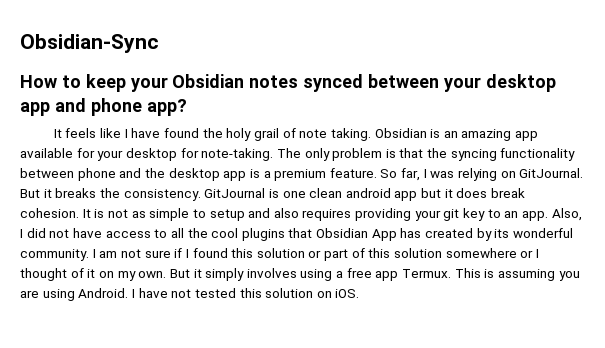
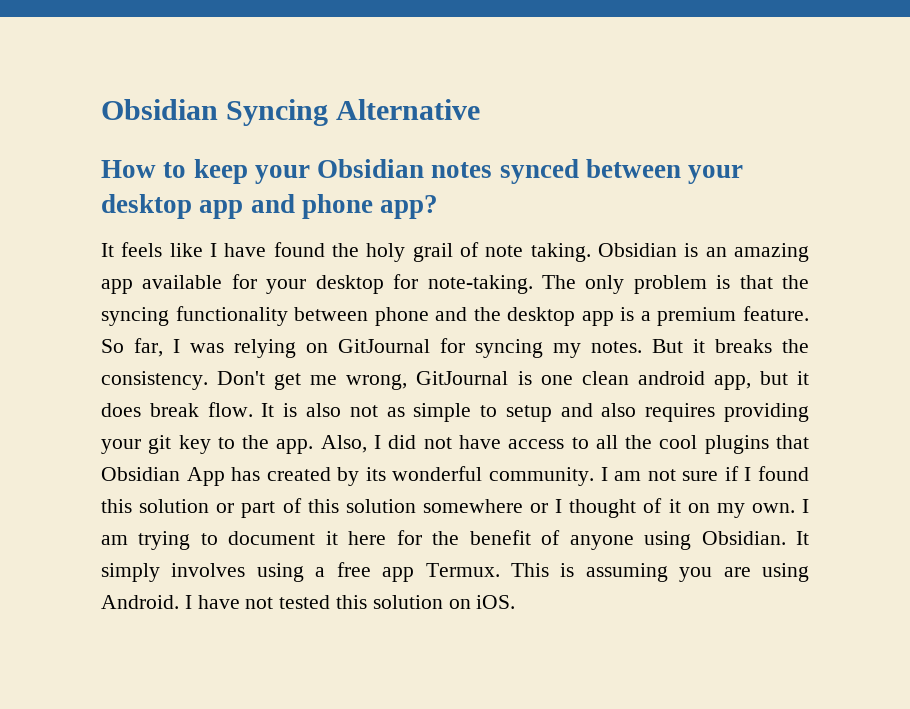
- Obsidian-Sync
+ Obsidian Syncing Alternative
- So far, I was relying on GitJournal.
+ So far, I was relying on GitJournal for syncing my notes.
- GitJournal is one clean android app but it does break cohesion.
+ Don't get me wrong, GitJournal is one clean android app, but it does break flow.
- It is not as simple to setup and also requires providing your git key to an app.
+ It is also not as simple to setup and also requires providing your git key to the app.
- But it simply involves using a free app Termux.
+ I am trying to document it here for the benefit of anyone using Obsidian. It simply involves using a free app Termux.

